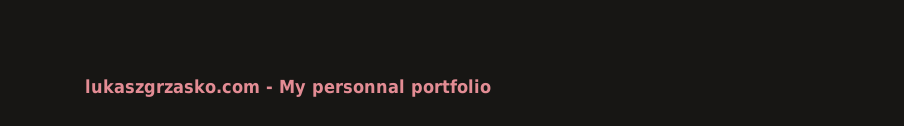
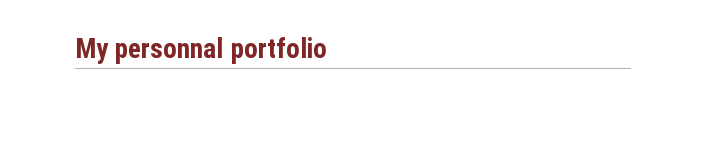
- lukaszgrzasko.com - My personnal portfolio
+ My personnal portfolio

